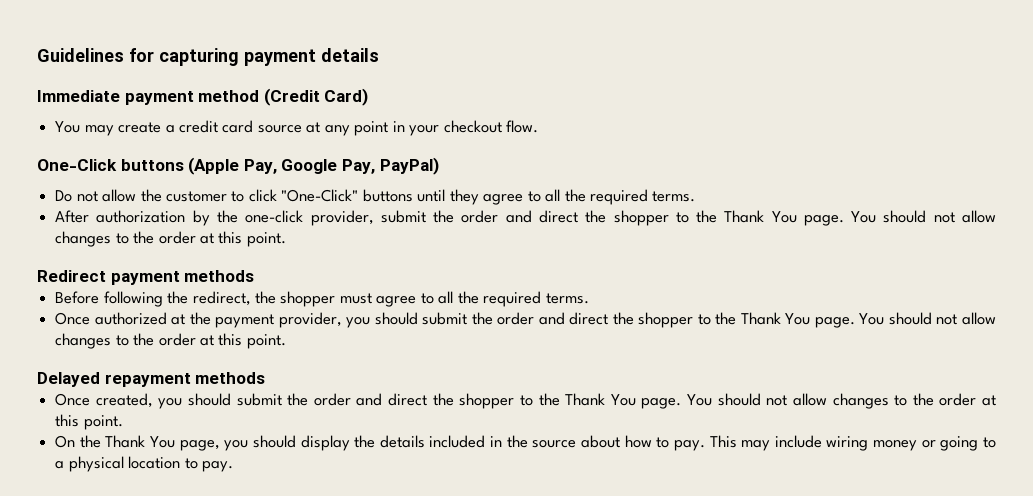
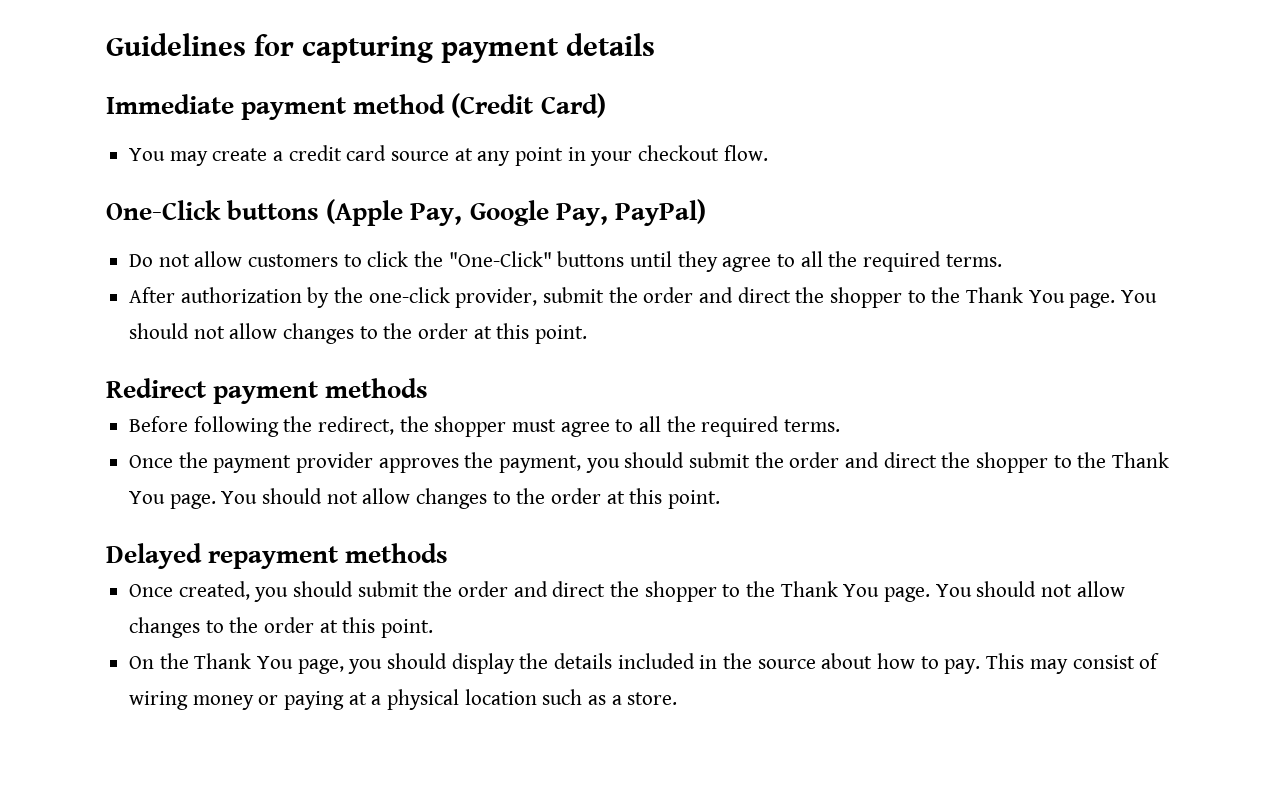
- Do not allow the customer to click "One-Click" buttons until they agree to all the required terms.
+ Do not allow customers to click the "One-Click" buttons until they agree to all the required terms.
- Once authorized at the payment provider, you should submit the order and direct the shopper to the Thank You page.
+ Once the payment provider approves the payment, you should submit the order and direct the shopper to the Thank You page.
- This may include wiring money or going to a physical location to pay.
+ This may consist of wiring money or paying at a physical location such as a store.

